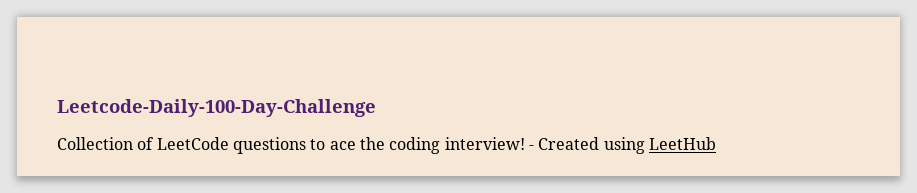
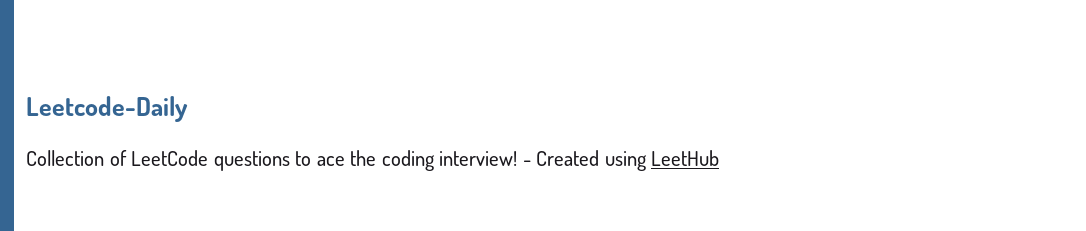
- Leetcode-Daily-100-Day-Challenge
+ Leetcode-Daily

